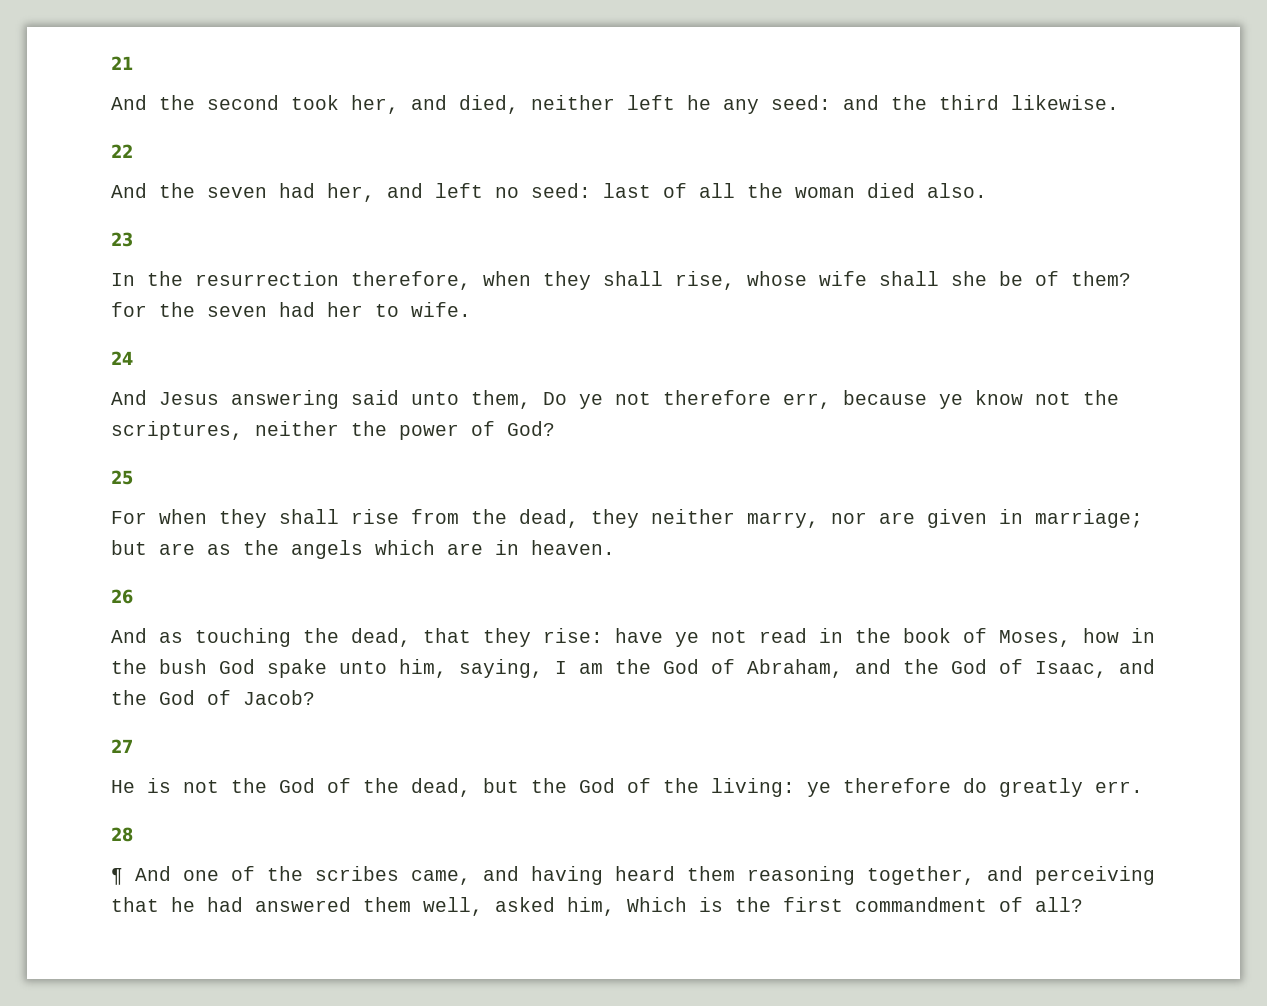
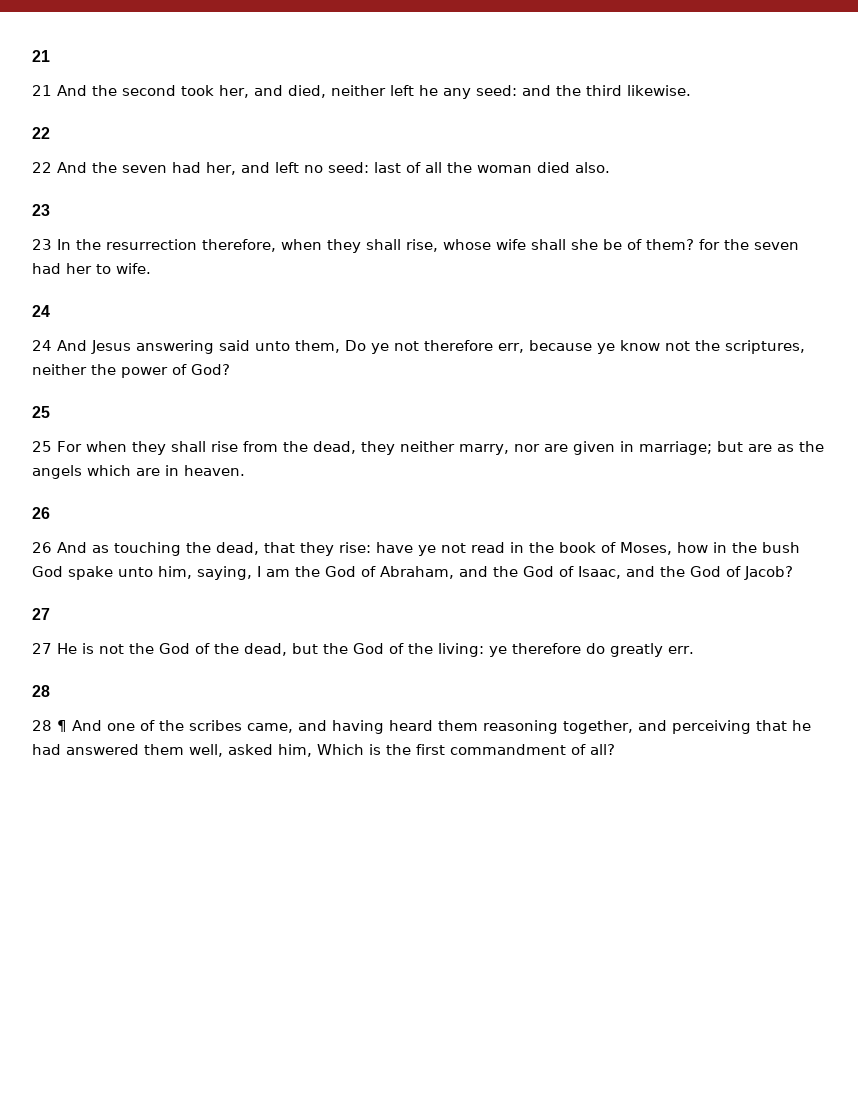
- And the second took her, and died, neither left he any seed: and the third likewise.
+ 21 And the second took her, and died, neither left he any seed: and the third likewise.
- And the seven had her, and left no seed: last of all the woman died also.
+ 22 And the seven had her, and left no seed: last of all the woman died also.
- In the resurrection therefore, when they shall rise, whose wife shall she be of them? for the seven had her to wife.
+ 23 In the resurrection therefore, when they shall rise, whose wife shall she be of them? for the seven had her to wife.
- And Jesus answering said unto them, Do ye not therefore err, because ye know not the scriptures, neither the power of God?
+ 24 And Jesus answering said unto them, Do ye not therefore err, because ye know not the scriptures, neither the power of God?
- For when they shall rise from the dead, they neither marry, nor are given in marriage; but are as the angels which are in heaven.
+ 25 For when they shall rise from the dead, they neither marry, nor are given in marriage; but are as the angels which are in heaven.
- And as touching the dead, that they rise: have ye not read in the book of Moses, how in the bush God spake unto him, saying, I am the God of Abraham, and the God of Isaac, and the God of Jacob?
+ 26 And as touching the dead, that they rise: have ye not read in the book of Moses, how in the bush God spake unto him, saying, I am the God of Abraham, and the God of Isaac, and the God of Jacob?
- He is not the God of the dead, but the God of the living: ye therefore do greatly err.
+ 27 He is not the God of the dead, but the God of the living: ye therefore do greatly err.
- ¶ And one of the scribes came, and having heard them reasoning together, and perceiving that he had answered them well, asked him, Which is the first commandment of all?
+ 28 ¶ And one of the scribes came, and having heard them reasoning together, and perceiving that he had answered them well, asked him, Which is the first commandment of all?

